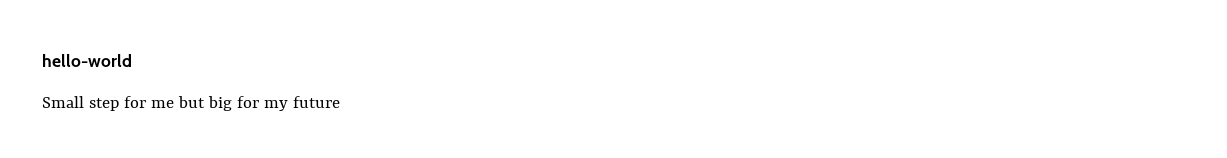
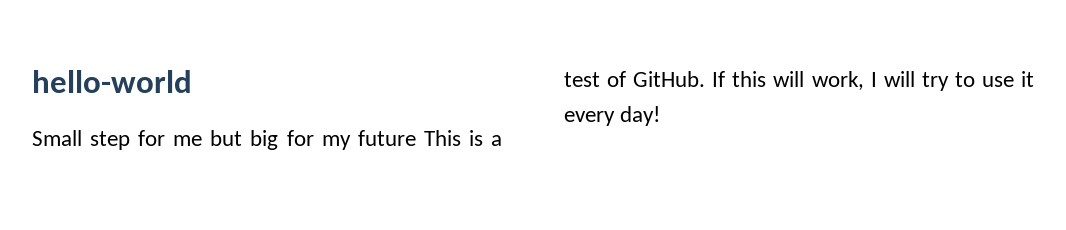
- Small step for me but big for my future
+ Small step for me but big for my future This is a test of GitHub. If this will work, I will try to use it every day!

